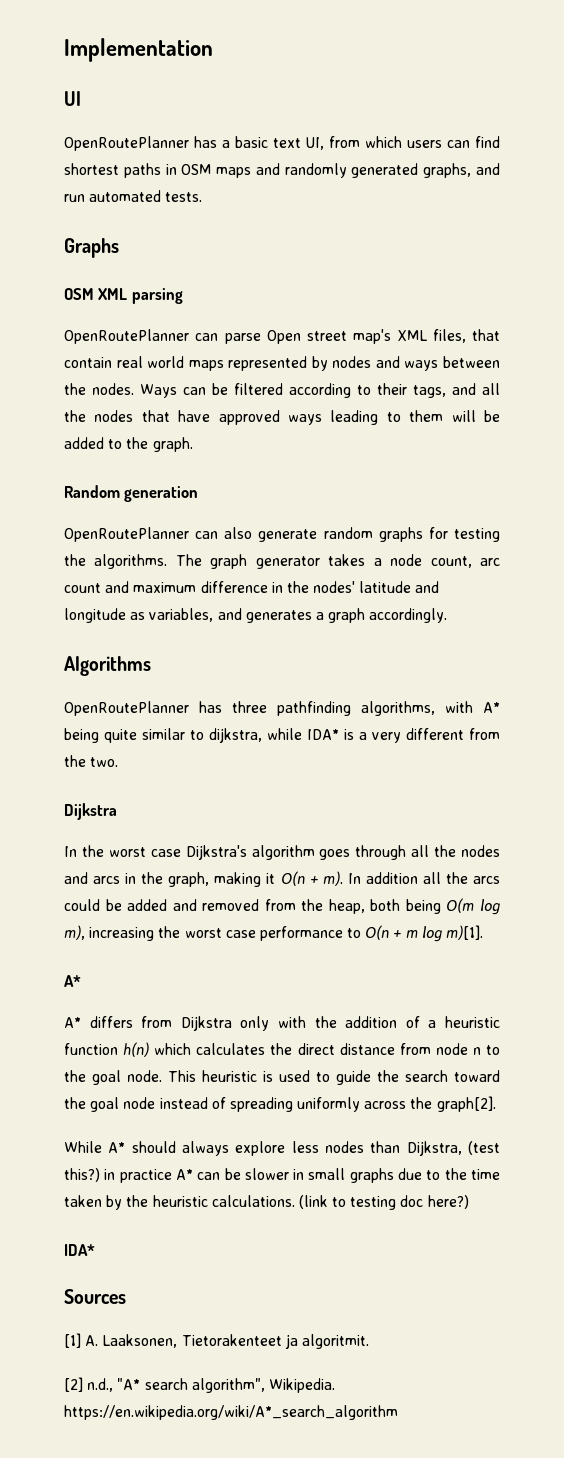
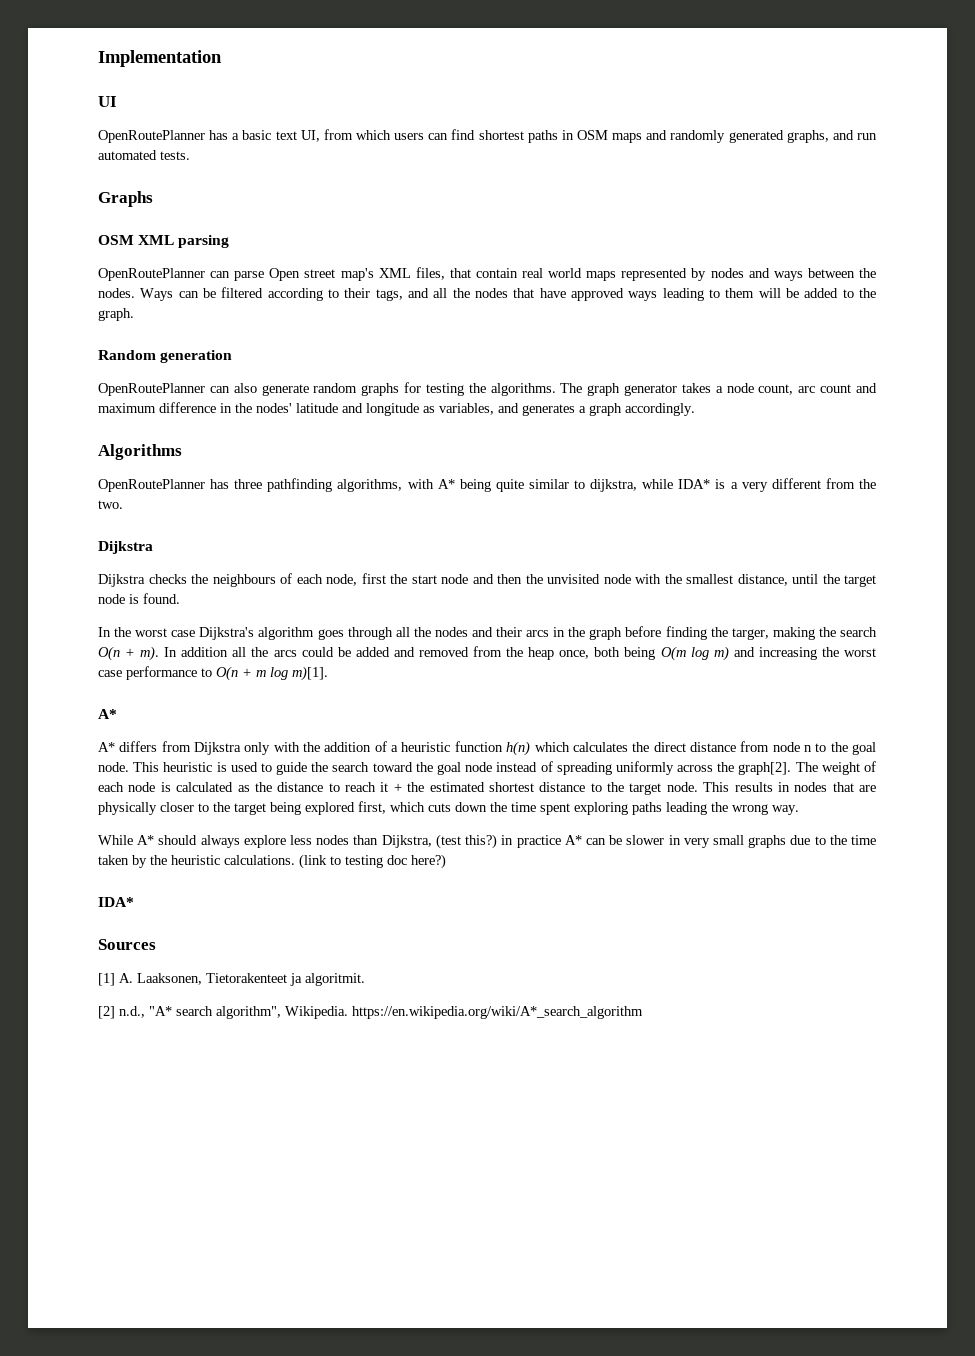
+ Dijkstra checks the neighbours of each node, first the start node and then the unvisited node with the smallest distance, until the target node is found.
- In the worst case Dijkstra's algorithm goes through all the nodes and arcs in the graph, making it O(n + m).
+ In the worst case Dijkstra's algorithm goes through all the nodes and their arcs in the graph before finding the targer, making the search O(n + m).
- In addition all the arcs could be added and removed from the heap, both being O(m log m), increasing the worst case performance to O(n + m log m)[1].
+ In addition all the arcs could be added and removed from the heap once, both being O(m log m) and increasing the worst case performance to O(n + m log m)[1].
+ The weight of each node is calculated as the distance to reach it + the estimated shortest distance to the target node. This results in nodes that are physically closer to the target being explored first, which cuts down the time spent exploring paths leading the wrong way.
- While A* should always explore less nodes than Dijkstra, (test this?) in practice A* can be slower in small graphs due to the time taken by the heuristic calculations.
+ While A* should always explore less nodes than Dijkstra, (test this?) in practice A* can be slower in very small graphs due to the time taken by the heuristic calculations.

